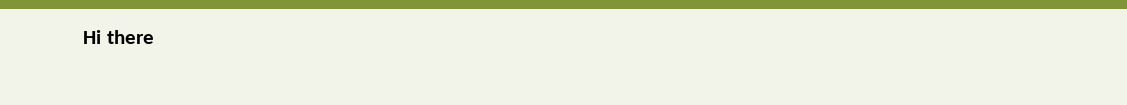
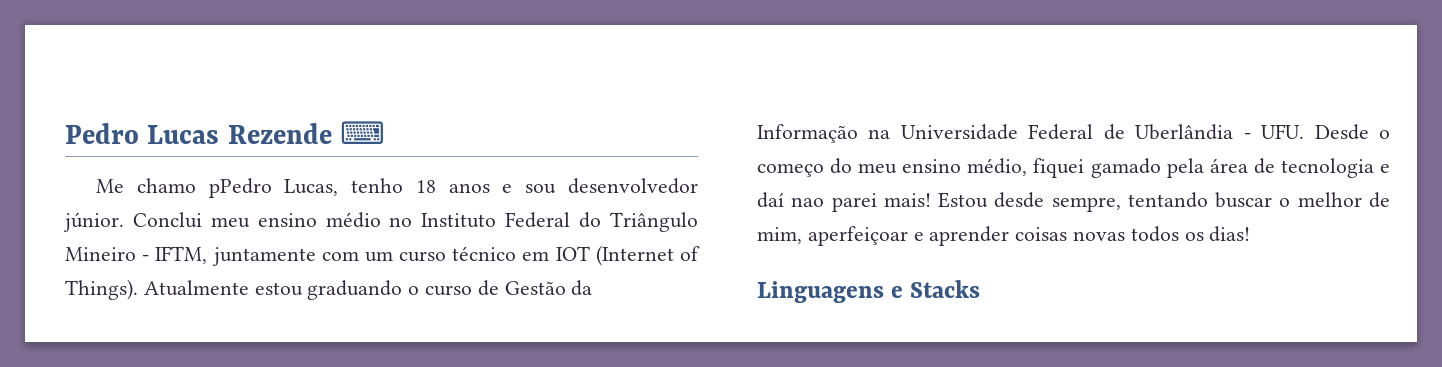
- Hi there
+ Pedro Lucas Rezende ⌨
+ Me chamo pPedro Lucas, tenho 18 anos e sou desenvolvedor júnior. Conclui meu ensino médio no Instituto Federal do Triângulo Mineiro - IFTM, juntamente com um curso técnico em IOT (Internet of Things). Atualmente estou graduando o curso de Gestão da Informação na Universidade Federal de Uberlândia - UFU. Desde o começo do meu ensino médio, fiquei gamado pela área de tecnologia e daí nao parei mais! Estou desde sempre, tentando buscar o melhor de mim, aperfeiçoar e aprender coisas novas todos os dias!
+ Linguagens e Stacks

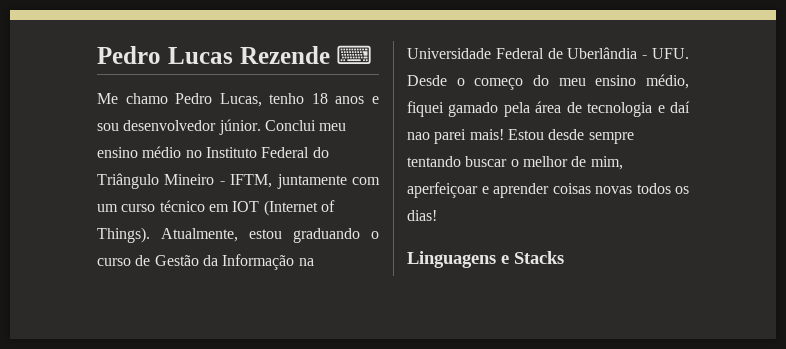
- Me chamo pPedro Lucas, tenho 18 anos e sou desenvolvedor júnior.
+ Me chamo Pedro Lucas, tenho 18 anos e sou desenvolvedor júnior.
- Atualmente estou graduando o curso de Gestão da Informação na Universidade Federal de Uberlândia - UFU. Desde o começo do meu ensino médio, fiquei gamado pela área de tecnologia e daí nao parei mais!
+ Atualmente, estou graduando o curso de Gestão da Informação na Universidade Federal de Uberlândia - UFU. Desde o começo do meu ensino médio, fiquei gamado pela área de tecnologia e daí nao parei mais!
- Estou desde sempre, tentando buscar o melhor de mim, aperfeiçoar e aprender coisas novas todos os dias!
+ Estou desde sempre tentando buscar o melhor de mim, aperfeiçoar e aprender coisas novas todos os dias!

